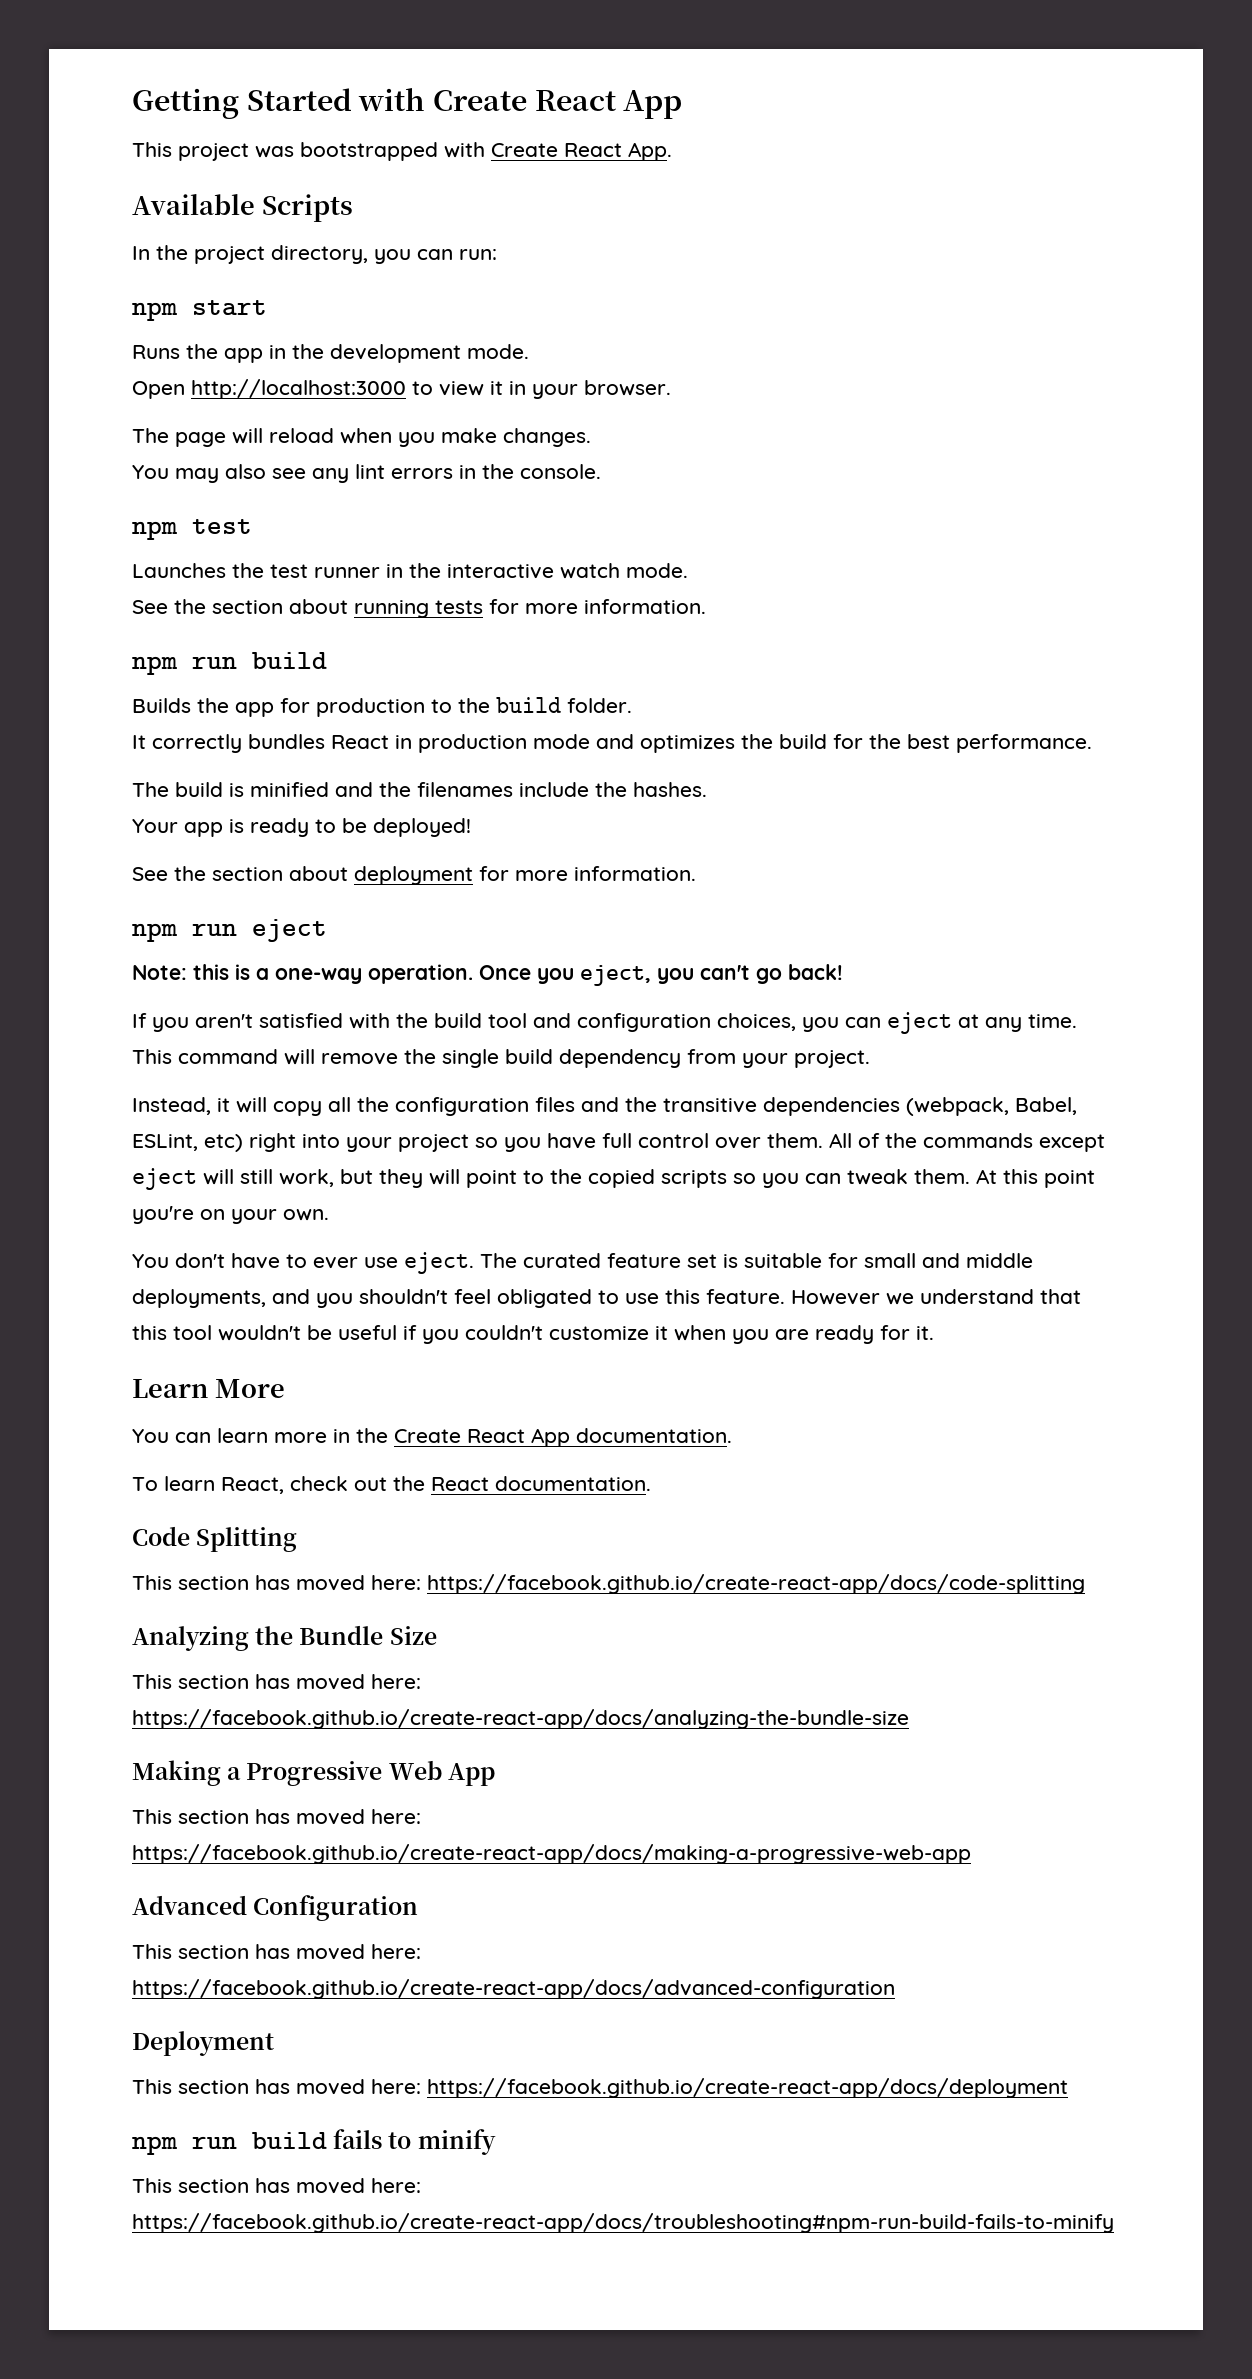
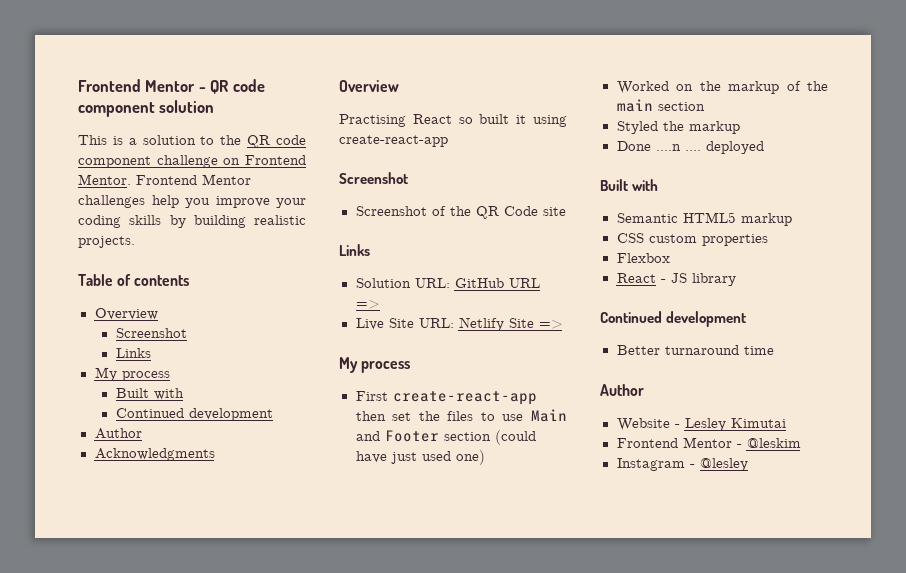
- Getting Started with Create React App
- This project was bootstrapped with Create React App.
- Available Scripts
- In the project directory, you can run:
- npm start
- Runs the app in the development mode.
- Open http://localhost:3000 to view it in your browser.
- The page will reload when you make changes.
- You may also see any lint errors in the console.
- npm test
- Launches the test runner in the interactive watch mode.
- See the section about running tests for more information.
- npm run build
- Builds the app for production to the build folder.
- It correctly bundles React in production mode and optimizes the build for the best performance.
- The build is minified and the filenames include the hashes.
- Your app is ready to be deployed!
- See the section about deployment for more information.
- npm run eject
- Note: this is a one-way operation. Once you eject, you can't go back!
- If you aren't satisfied with the build tool and configuration choices, you can eject at any time. This command will remove the single build dependency from your project.
- Instead, it will copy all the configuration files and the transitive dependencies (webpack, Babel, ESLint, etc) right into your project so you have full control over them. All of the commands except eject will still work, but they will point to the copied scripts so you can tweak them. At this point you're on your own.
- You don't have to ever use eject. The curated feature set is suitable for small and middle deployments, and you shouldn't feel obligated to use this feature. However we understand that this tool wouldn't be useful if you couldn't customize it when you are ready for it.
- Learn More
- You can learn more in the Create React App documentation.
- To learn React, check out the React documentation.
- Code Splitting
- This section has moved here: https://facebook.github.io/create-react-app/docs/code-splitting
- Analyzing the Bundle Size
- This section has moved here: https://facebook.github.io/create-react-app/docs/analyzing-the-bundle-size
- Making a Progressive Web App
- This section has moved here: https://facebook.github.io/create-react-app/docs/making-a-progressive-web-app
- Advanced Configuration
- This section has moved here: https://facebook.github.io/create-react-app/docs/advanced-configuration
- Deployment
- This section has moved here: https://facebook.github.io/create-react-app/docs/deployment
- npm run build fails to minify
- This section has moved here: https://facebook.github.io/create-react-app/docs/troubleshooting#npm-run-build-fails-to-minify
+ Frontend Mentor - QR code component solution
+ This is a solution to the QR code component challenge on Frontend Mentor. Frontend Mentor challenges help you improve your coding skills by building realistic projects.
+ Table of contents
+ Overview
+ Screenshot
+ Links
+ My process
+ Built with
+ Continued development
+ Author
+ Acknowledgments
+ Overview
+ Practising React so built it using create-react-app
+ Screenshot
+ Screenshot of the QR Code site
+ Links
+ Solution URL: GitHub URL =>
+ Live Site URL: Netlify Site =>
+ My process
+ First create-react-app then set the files to use Main and Footer section (could have just used one)
+ Worked on the markup of the main section
+ Styled the markup
+ Done ....n .... deployed
+ Built with
+ Semantic HTML5 markup
+ CSS custom properties
+ Flexbox
+ React - JS library
+ Continued development
+ Better turnaround time
+ Author
+ Website - Lesley Kimutai
+ Frontend Mentor - @leskim
+ Instagram - @lesley

